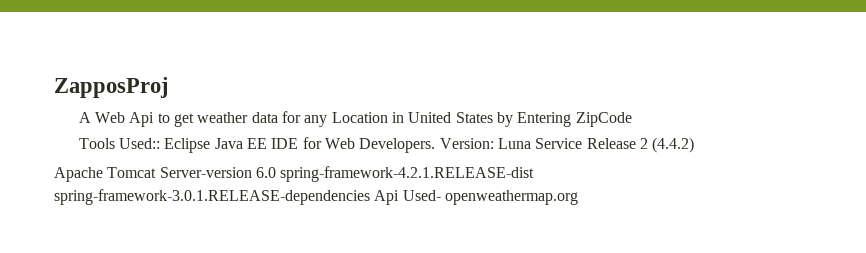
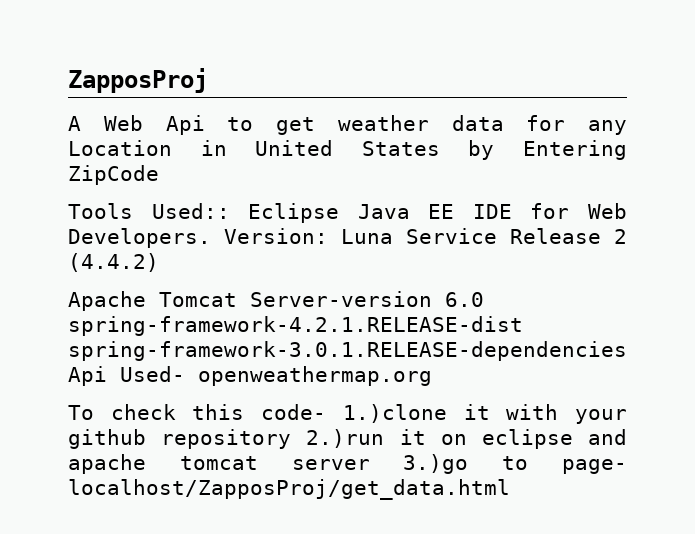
+ To check this code- 1.)clone it with your github repository 2.)run it on eclipse and apache tomcat server 3.)go to page- localhost/ZapposProj/get_data.html

